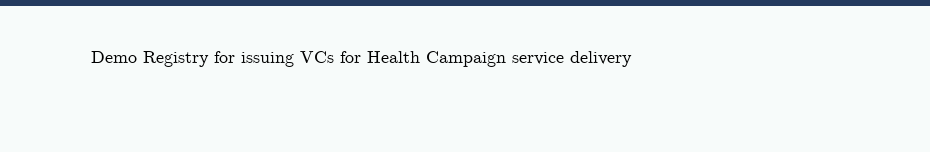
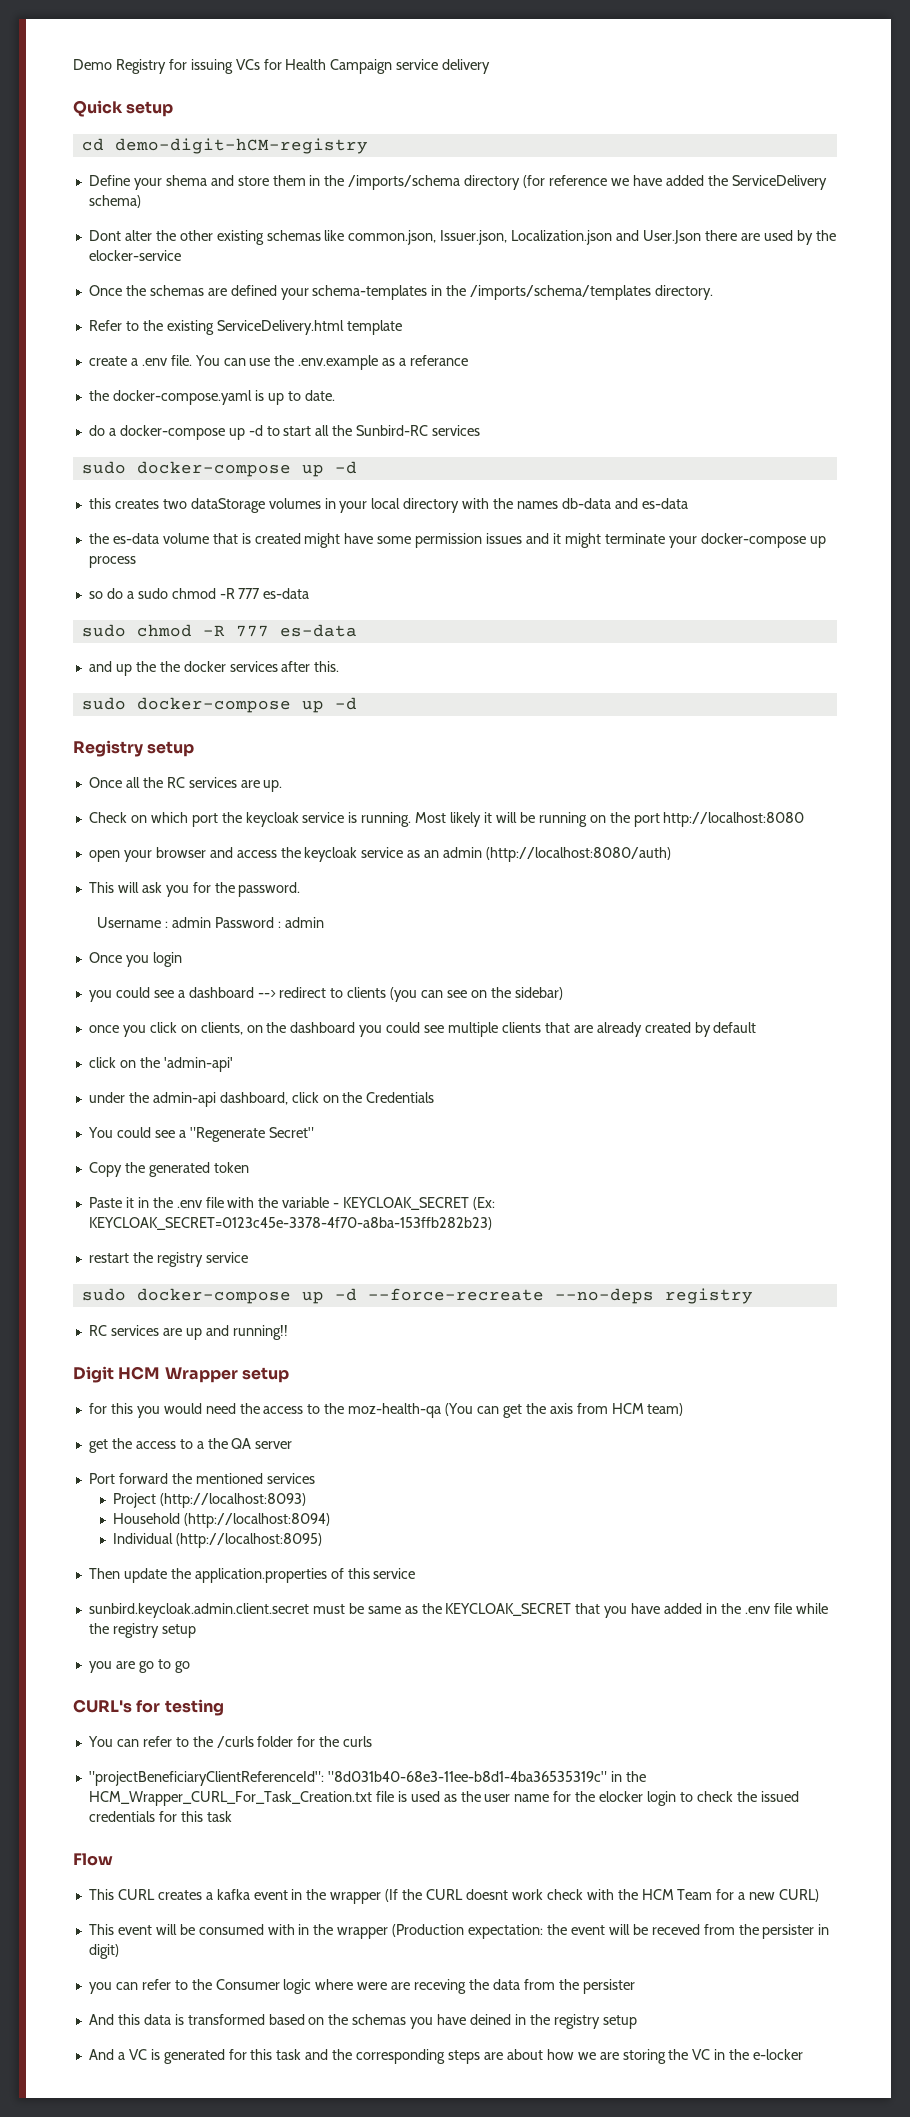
+ Quick setup
+ cd demo-digit-hCM-registry
+ Define your shema and store them in the /imports/schema directory (for reference we have added the ServiceDelivery schema)
+ Dont alter the other existing schemas like common.json, Issuer.json, Localization.json and User.Json there are used by the elocker-service
+ Once the schemas are defined your schema-templates in the /imports/schema/templates directory.
+ Refer to the existing ServiceDelivery.html template
+ create a .env file. You can use the .env.example as a referance
+ the docker-compose.yaml is up to date.
+ do a docker-compose up -d to start all the Sunbird-RC services
+ sudo docker-compose up -d
+ this creates two dataStorage volumes in your local directory with the names db-data and es-data
+ the es-data volume that is created might have some permission issues and it might terminate your docker-compose up process
+ so do a sudo chmod -R 777 es-data
+ sudo chmod -R 777 es-data
+ and up the the docker services after this.
+ sudo docker-compose up -d
+ Registry setup
+ Once all the RC services are up.
+ Check on which port the keycloak service is running. Most likely it will be running on the port http://localhost:8080
+ open your browser and access the keycloak service as an admin (http://localhost:8080/auth)
+ This will ask you for the password.
+ Username : admin Password : admin
+ Once you login
+ you could see a dashboard --> redirect to clients (you can see on the sidebar)
+ once you click on clients, on the dashboard you could see multiple clients that are already created by default
+ click on the 'admin-api'
+ under the admin-api dashboard, click on the Credentials
+ You could see a "Regenerate Secret"
+ Copy the generated token
+ Paste it in the .env file with the variable - KEYCLOAK_SECRET (Ex: KEYCLOAK_SECRET=0123c45e-3378-4f70-a8ba-153ffb282b23)
+ restart the registry service
+ sudo docker-compose up -d --force-recreate --no-deps registry
+ RC services are up and running!!
+ Digit HCM Wrapper setup
+ for this you would need the access to the moz-health-qa (You can get the axis from HCM team)
+ get the access to a the QA server
+ Port forward the mentioned services
+ Project (http://localhost:8093)
+ Household (http://localhost:8094)
+ Individual (http://localhost:8095)
+ Then update the application.properties of this service
+ sunbird.keycloak.admin.client.secret must be same as the KEYCLOAK_SECRET that you have added in the .env file while the registry setup
+ you are go to go
+ CURL's for testing
+ You can refer to the /curls folder for the curls
+ "projectBeneficiaryClientReferenceId": "8d031b40-68e3-11ee-b8d1-4ba36535319c" in the HCM_Wrapper_CURL_For_Task_Creation.txt file is used as the user name for the elocker login to check the issued credentials for this task
+ Flow
+ This CURL creates a kafka event in the wrapper (If the CURL doesnt work check with the HCM Team for a new CURL)
+ This event will be consumed with in the wrapper (Production expectation: the event will be receved from the persister in digit)
+ you can refer to the Consumer logic where were are receving the data from the persister
+ And this data is transformed based on the schemas you have deined in the registry setup
+ And a VC is generated for this task and the corresponding steps are about how we are storing the VC in the e-locker

